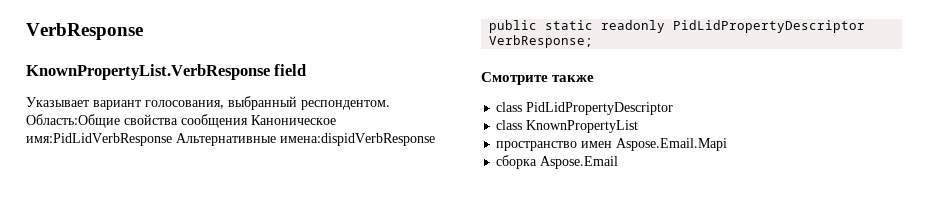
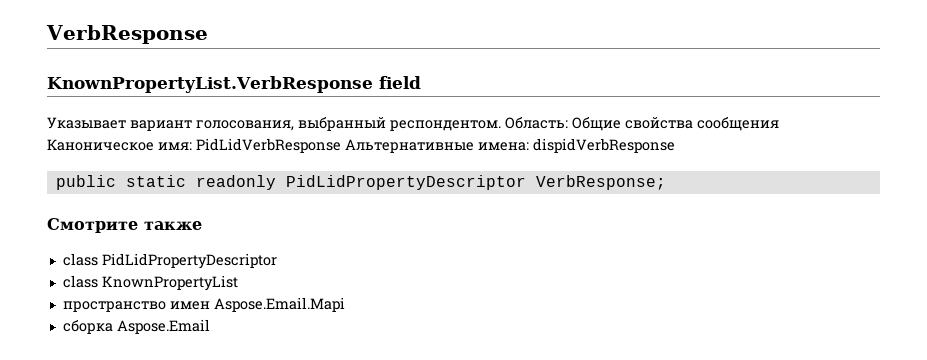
- Область:Общие свойства сообщения Каноническое имя:PidLidVerbResponse Альтернативные имена:dispidVerbResponse
+ Область: Общие свойства сообщения Каноническое имя: PidLidVerbResponse Альтернативные имена: dispidVerbResponse

